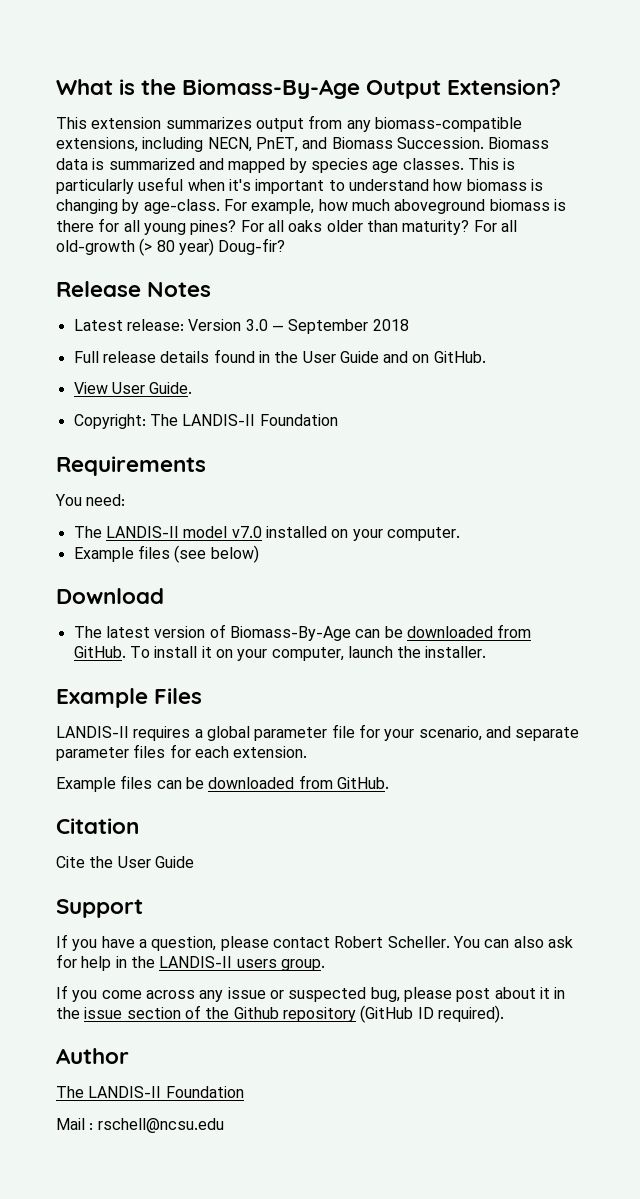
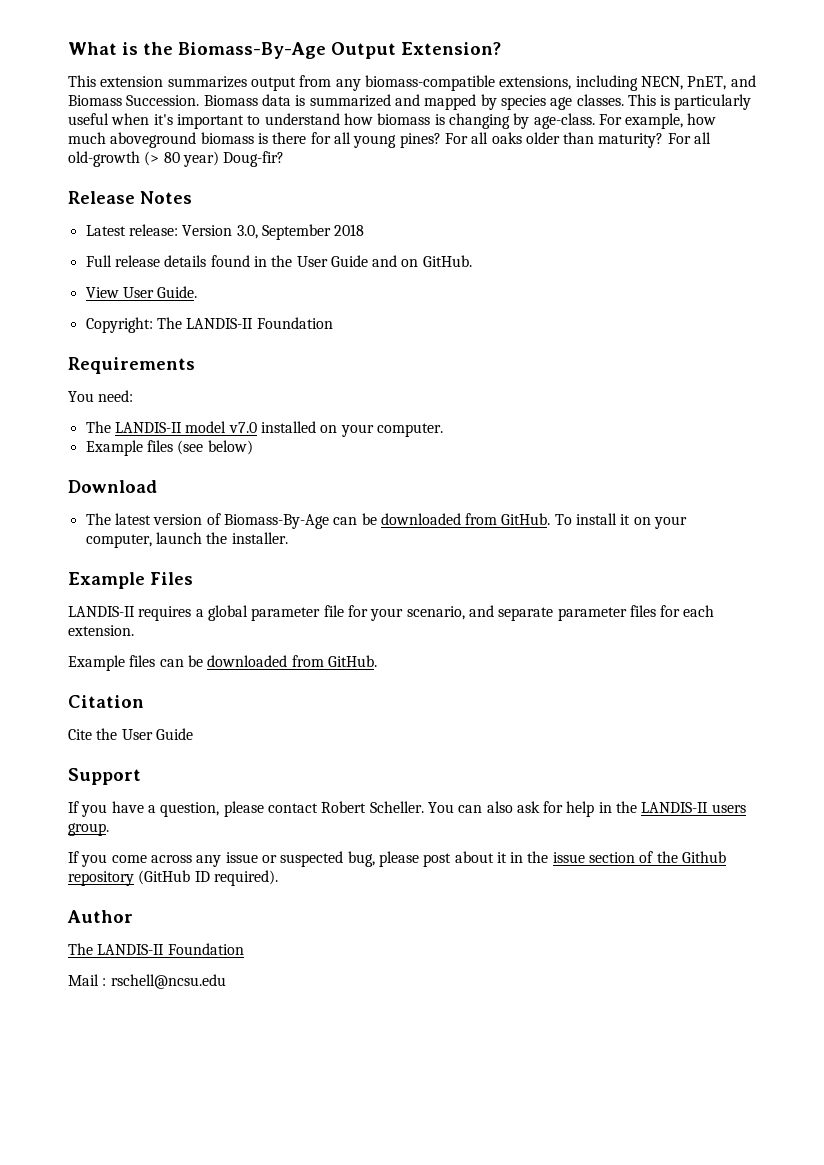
- Latest release: Version 3.0 — September 2018
+ Latest release: Version 3.0, September 2018

